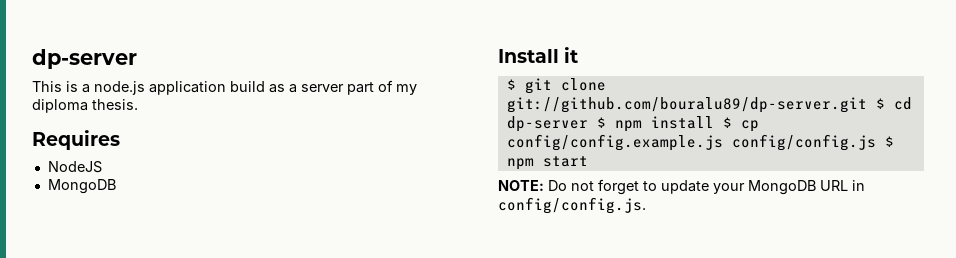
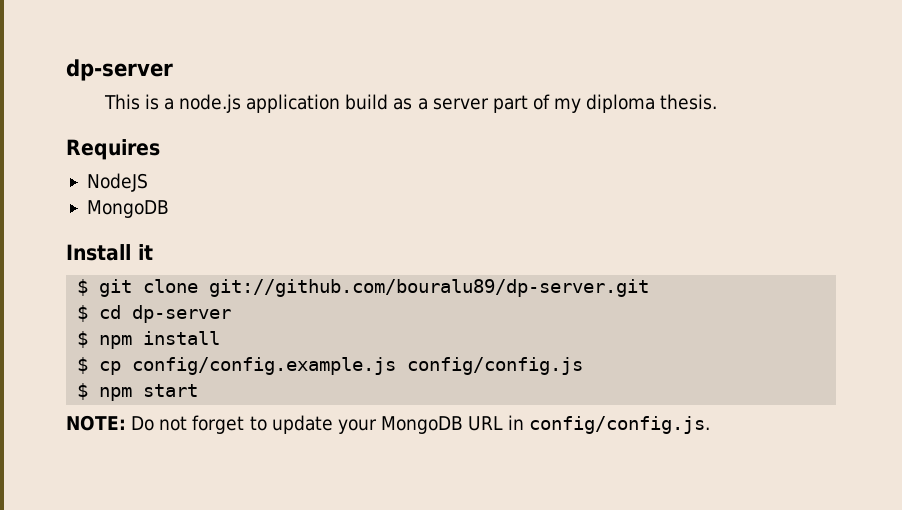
- $ git clone git://github.com/bouralu89/dp-server.git $ cd dp-server $ npm install $ cp config/config.example.js config/config.js $ npm start
+ $ git clone git://github.com/bouralu89/dp-server.git
+ $ cd dp-server
+ $ npm install
+ $ cp config/config.example.js config/config.js
+ $ npm start

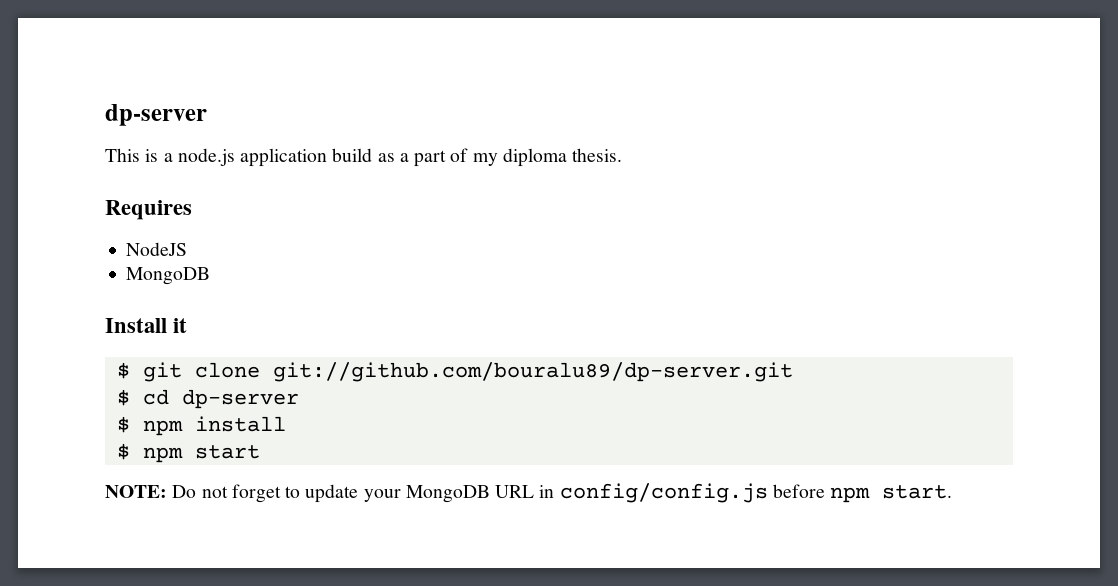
- This is a node.js application build as a server part of my diploma thesis.
+ This is a node.js application build as a part of my diploma thesis.
- $ cp config/config.example.js config/config.js
- NOTE: Do not forget to update your MongoDB URL in config/config.js.
+ NOTE: Do not forget to update your MongoDB URL in config/config.js before npm start.

